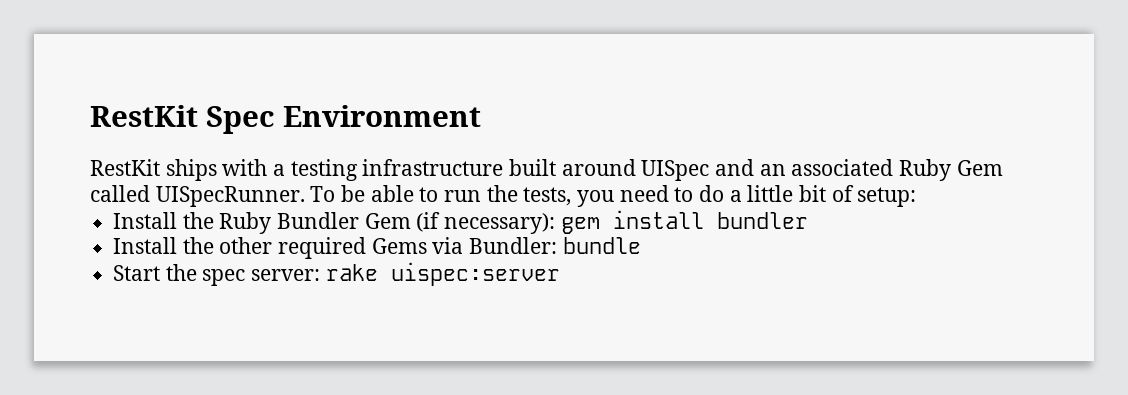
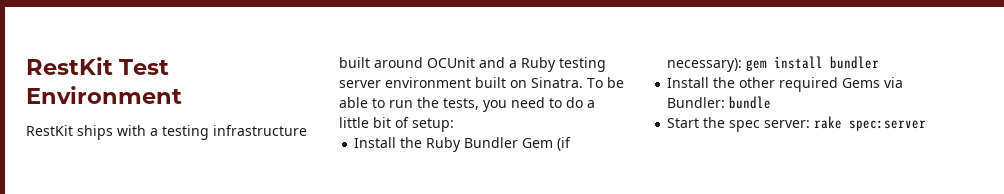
- RestKit Spec Environment
+ RestKit Test Environment
- RestKit ships with a testing infrastructure built around UISpec and an associated Ruby Gem called UISpecRunner.
+ RestKit ships with a testing infrastructure built around OCUnit and a Ruby testing server environment built on Sinatra.
- Start the spec server: rake uispec:server
+ Start the spec server: rake spec:server

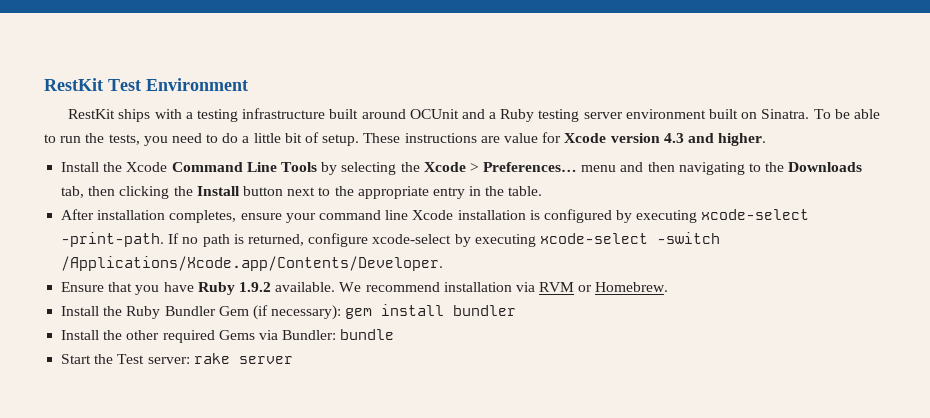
- To be able to run the tests, you need to do a little bit of setup:
+ To be able to run the tests, you need to do a little bit of setup. These instructions are value for Xcode version 4.3 and higher.
+ Install the Xcode Command Line Tools by selecting the Xcode > Preferences… menu and then navigating to the Downloads tab, then clicking the Install button next to the appropriate entry in the table.
+ After installation completes, ensure your command line Xcode installation is configured by executing xcode-select -print-path. If no path is returned, configure xcode-select by executing xcode-select -switch /Applications/Xcode.app/Contents/Developer.
+ Ensure that you have Ruby 1.9.2 available. We recommend installation via RVM or Homebrew.
- Start the spec server: rake spec:server
+ Start the Test server: rake server

